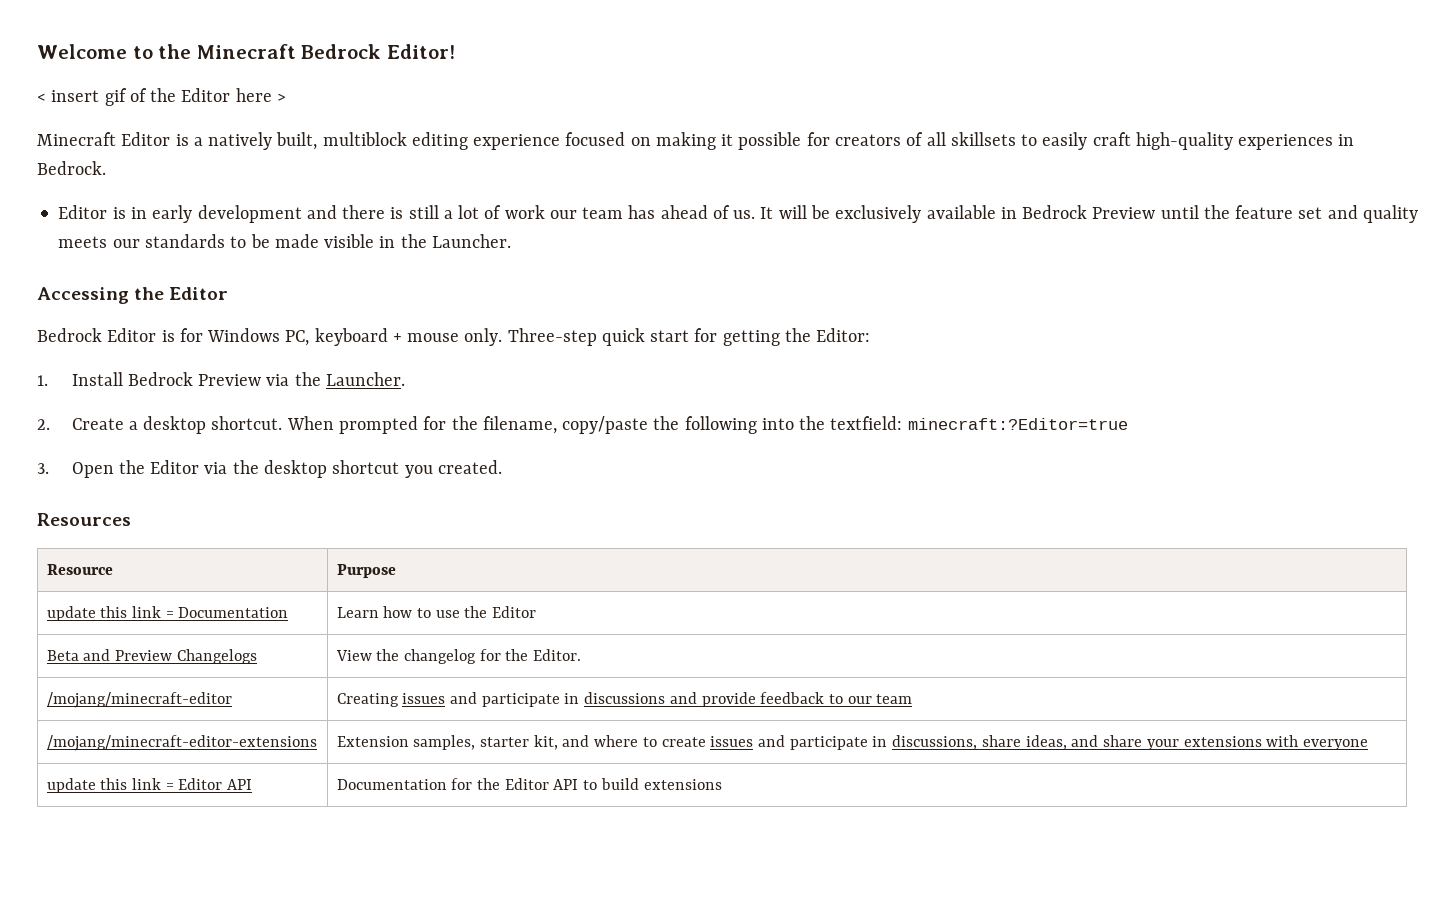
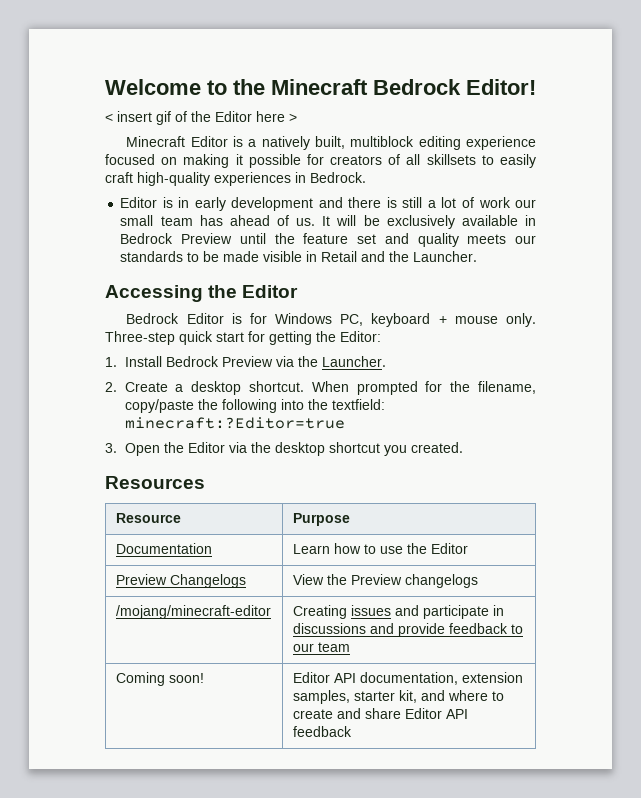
- Editor is in early development and there is still a lot of work our team has ahead of us.
+ Editor is in early development and there is still a lot of work our small team has ahead of us.
- It will be exclusively available in Bedrock Preview until the feature set and quality meets our standards to be made visible in the Launcher.
+ It will be exclusively available in Bedrock Preview until the feature set and quality meets our standards to be made visible in Retail and the Launcher.
- update this link = Documentation | Learn how to use the Editor
+ Documentation | Learn how to use the Editor
- Beta and Preview Changelogs | View the changelog for the Editor.
+ Preview Changelogs | View the Preview changelogs
- /mojang/minecraft-editor-extensions | Extension samples, starter kit, and where to create issues and participate in discussions, share ideas, and share your extensions with everyone
- update this link = Editor API | Documentation for the Editor API to build extensions
+ Coming soon! | Editor API documentation, extension samples, starter kit, and where to create and share Editor API feedback

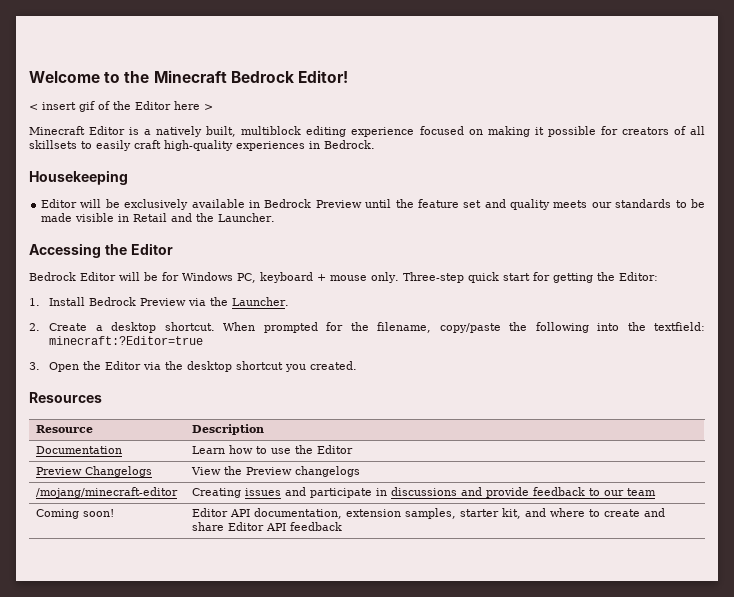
- Editor is in early development and there is still a lot of work our small team has ahead of us. It will be exclusively available in Bedrock Preview until the feature set and quality meets our standards to be made visible in Retail and the Launcher.
+ Housekeeping
+ Editor will be exclusively available in Bedrock Preview until the feature set and quality meets our standards to be made visible in Retail and the Launcher.
- Bedrock Editor is for Windows PC, keyboard + mouse only.
+ Bedrock Editor will be for Windows PC, keyboard + mouse only.
- Resource | Purpose
+ Resource | Description

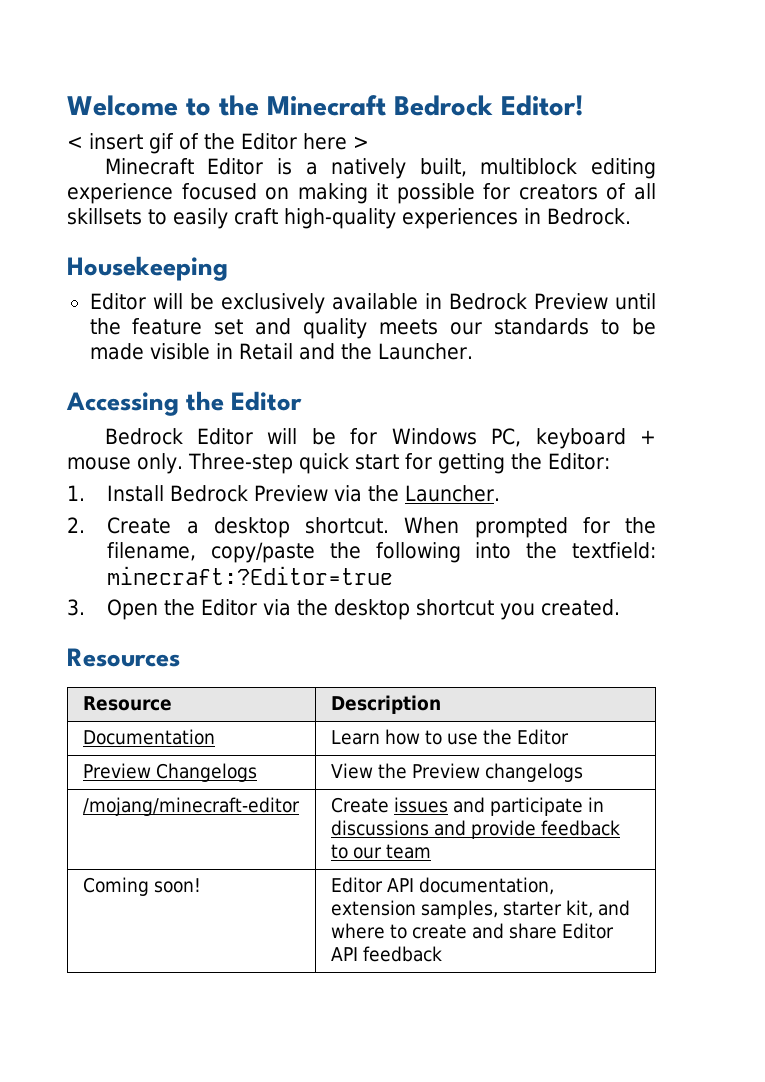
- /mojang/minecraft-editor | Creating issues and participate in discussions and provide feedback to our team
+ /mojang/minecraft-editor | Create issues and participate in discussions and provide feedback to our team

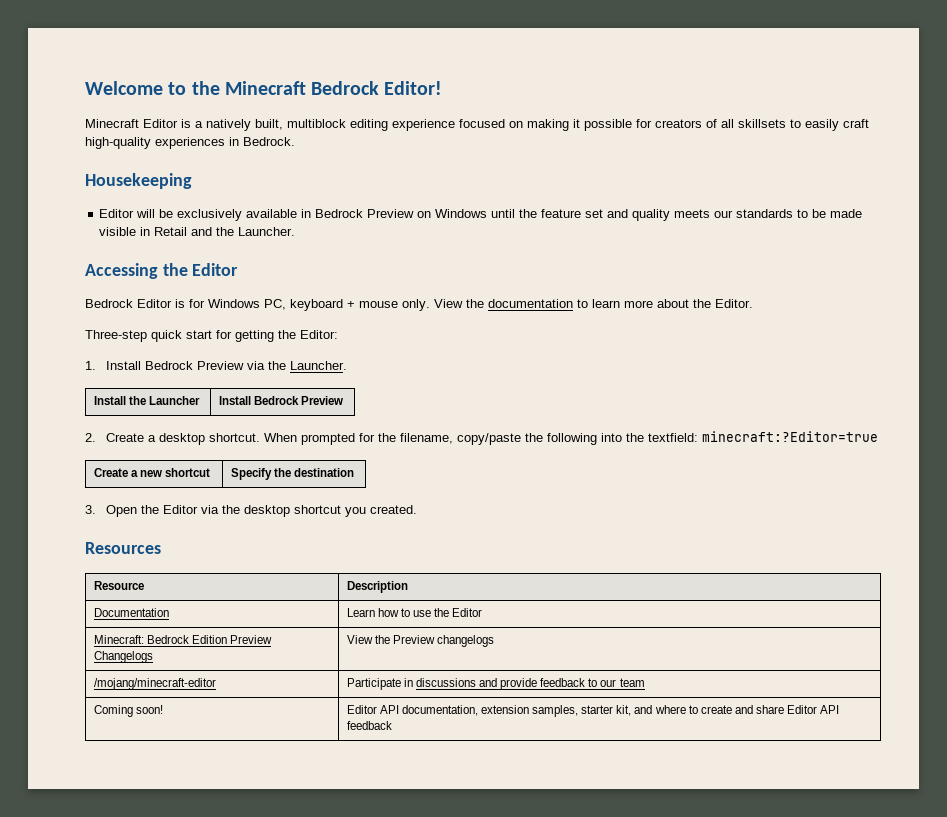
- < insert gif of the Editor here >
- Editor will be exclusively available in Bedrock Preview until the feature set and quality meets our standards to be made visible in Retail and the Launcher.
+ Editor will be exclusively available in Bedrock Preview on Windows until the feature set and quality meets our standards to be made visible in Retail and the Launcher.
- Bedrock Editor will be for Windows PC, keyboard + mouse only. Three-step quick start for getting the Editor:
+ Bedrock Editor is for Windows PC, keyboard + mouse only. View the documentation to learn more about the Editor.
+ Three-step quick start for getting the Editor:
+ Install the Launcher | Install Bedrock Preview
+ Create a new shortcut | Specify the destination
- Preview Changelogs | View the Preview changelogs
+ Minecraft: Bedrock Edition Preview Changelogs | View the Preview changelogs
- /mojang/minecraft-editor | Create issues and participate in discussions and provide feedback to our team
+ /mojang/minecraft-editor | Participate in discussions and provide feedback to our team

